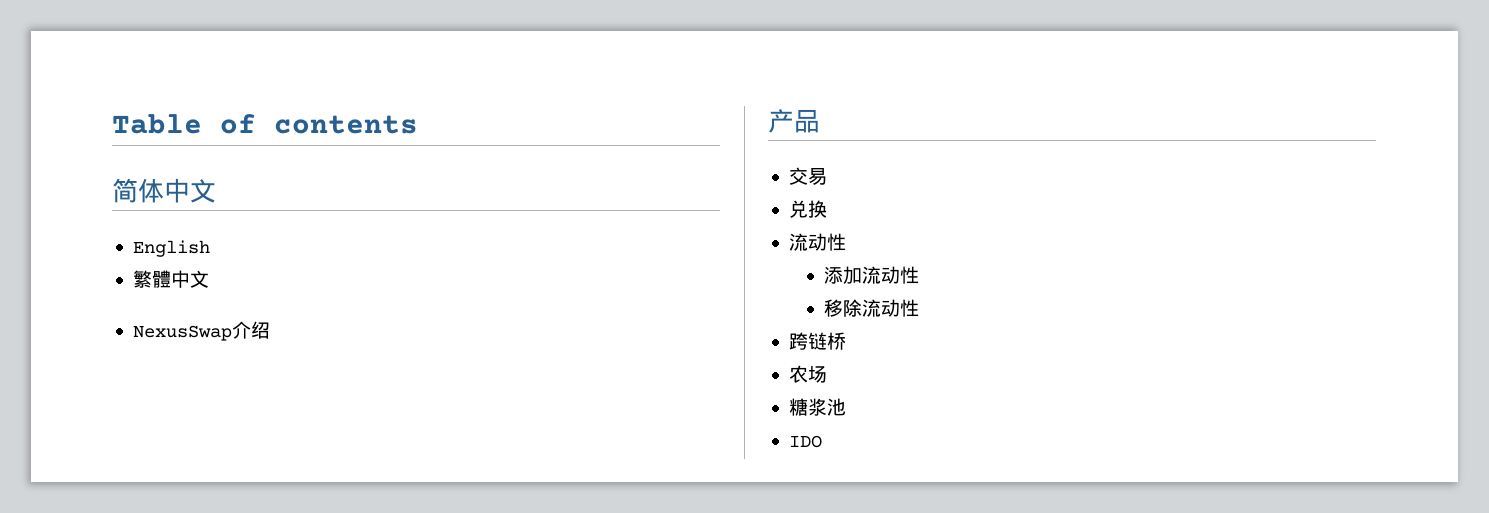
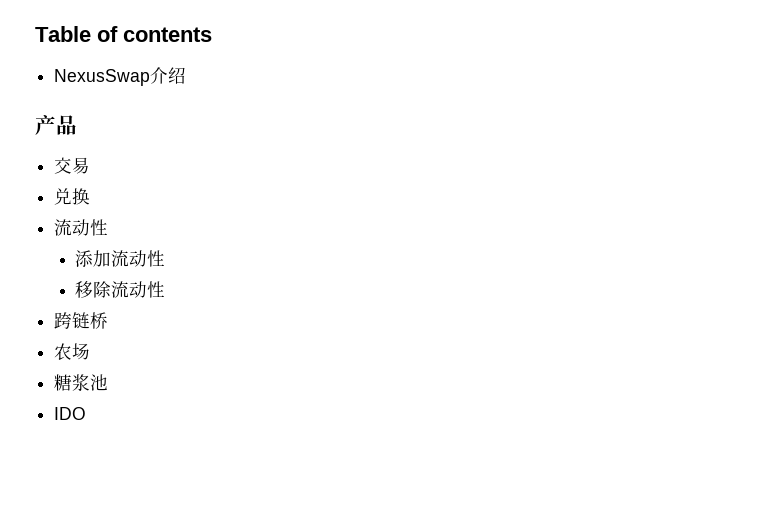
- 简体中文
- English
- 繁體中文

